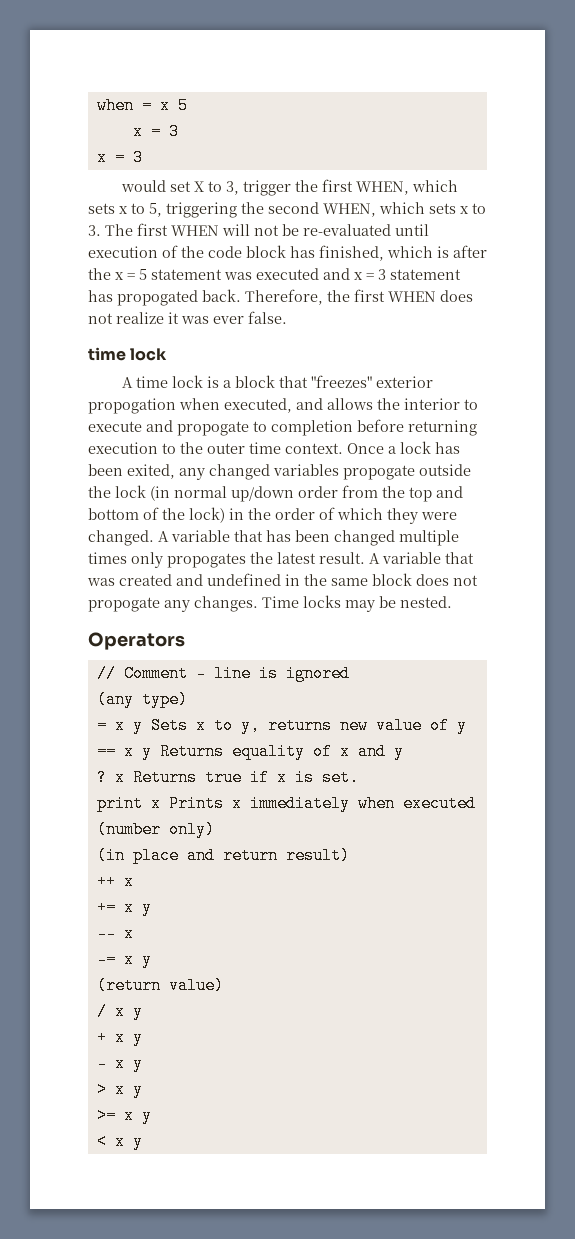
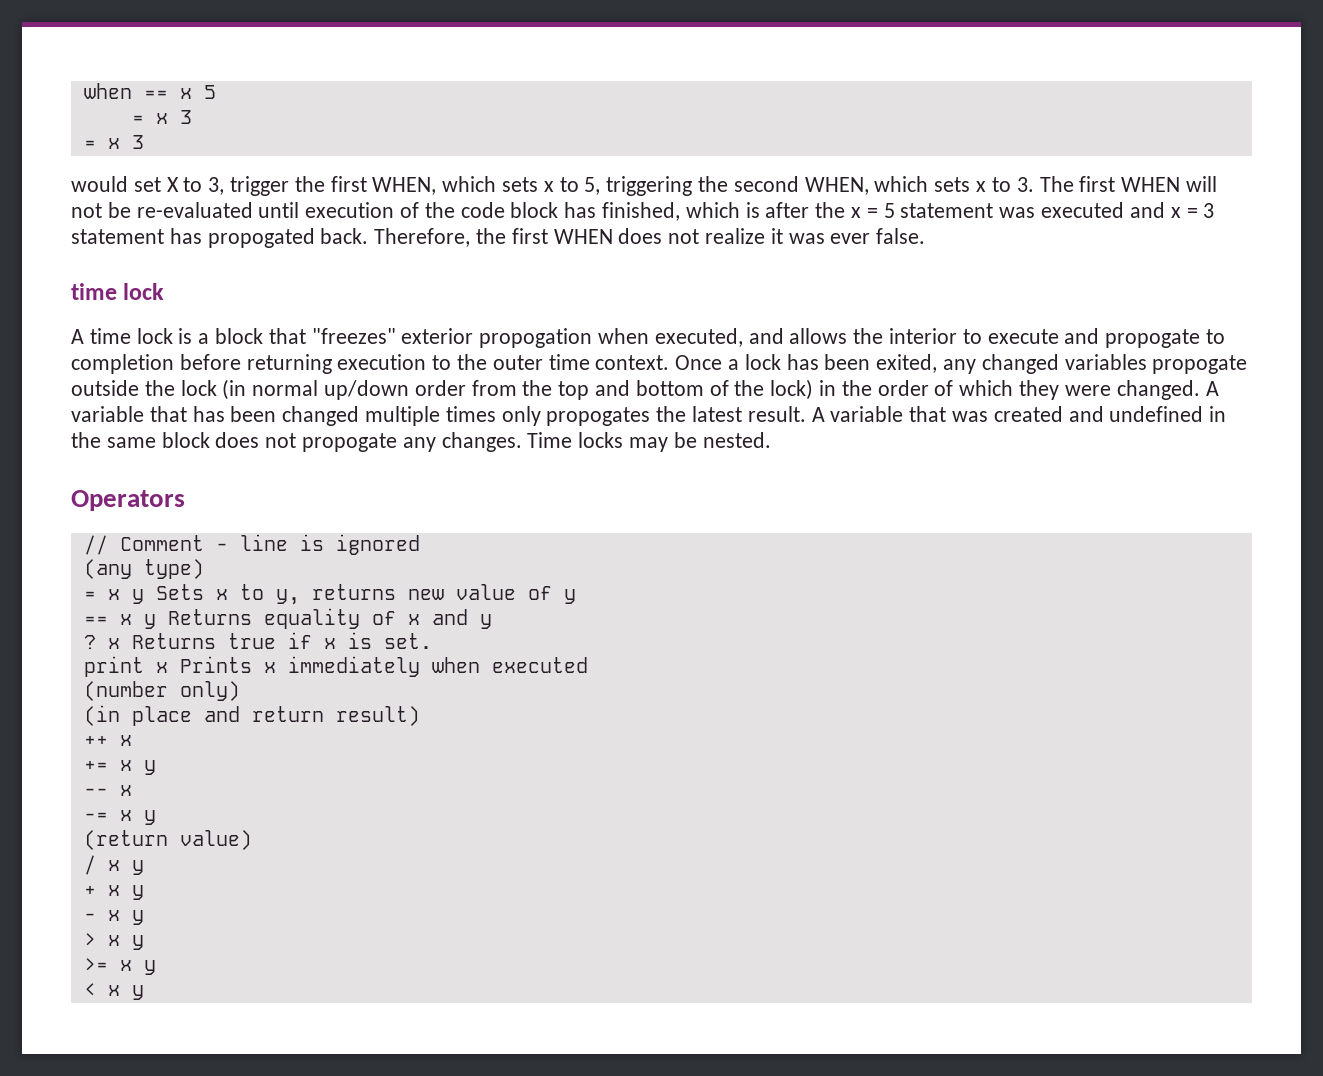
- when = x 5
- x = 3
- x = 3
+ when == x 5
+ = x 3
+ = x 3

